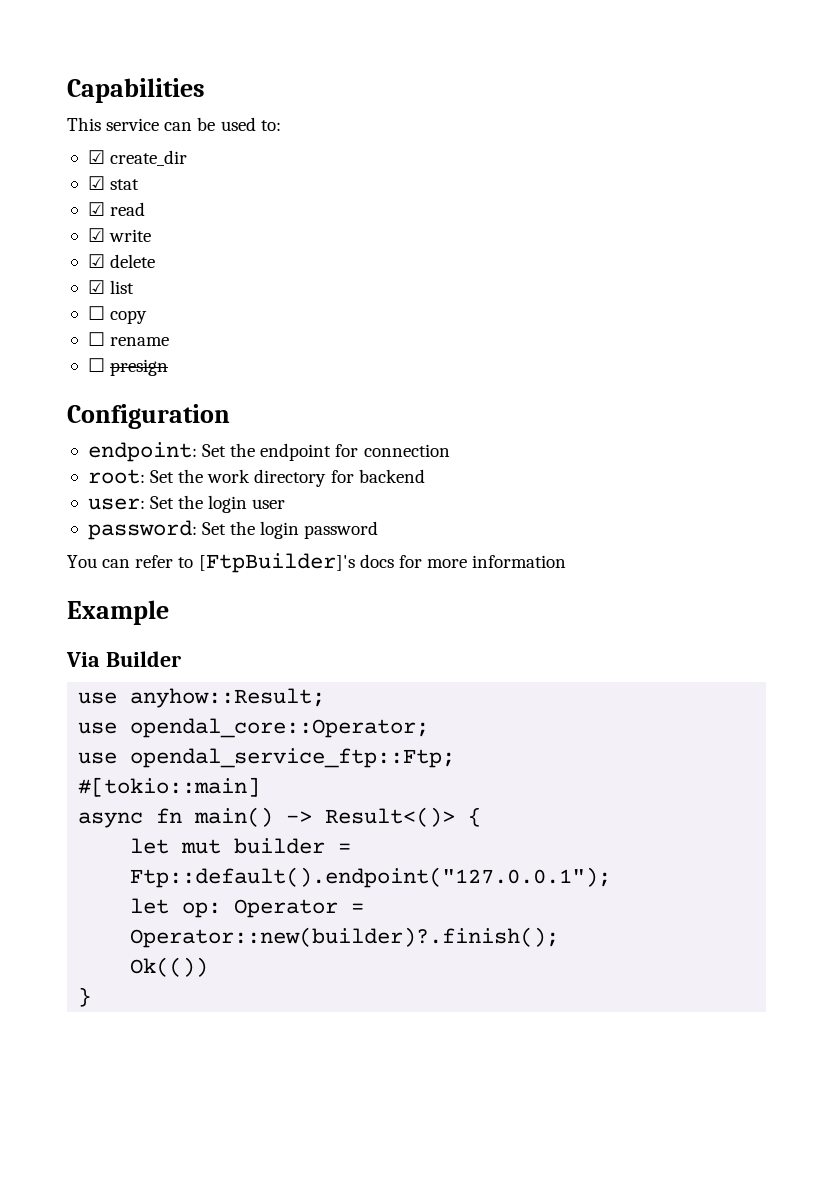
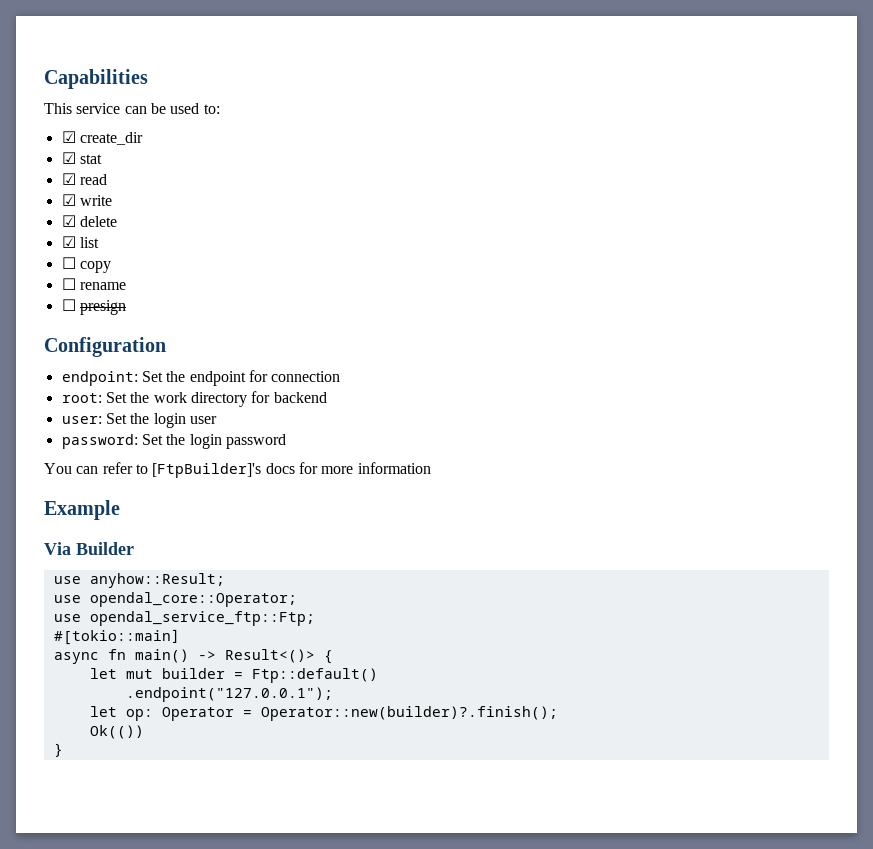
- let mut builder = Ftp::default().endpoint("127.0.0.1");
+ let mut builder = Ftp::default()
+ .endpoint("127.0.0.1");

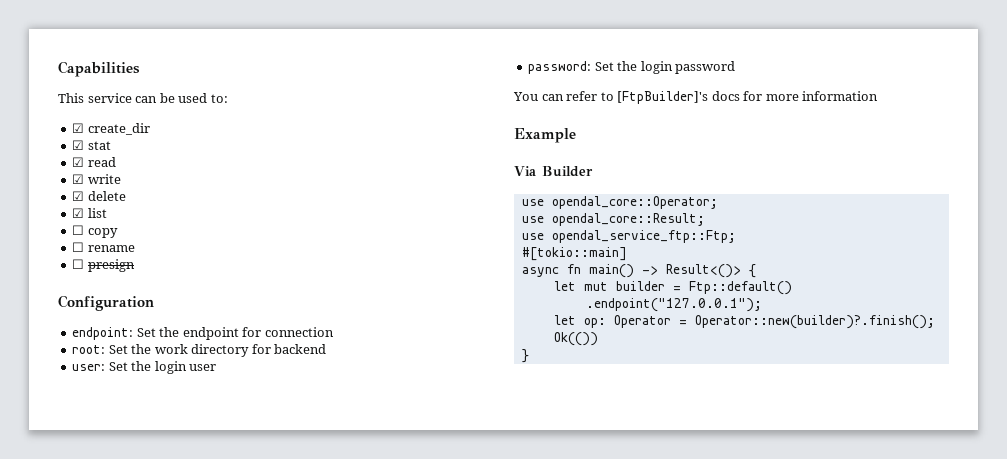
- use anyhow::Result;
  use opendal_core::Operator;
+ use opendal_core::Result;

